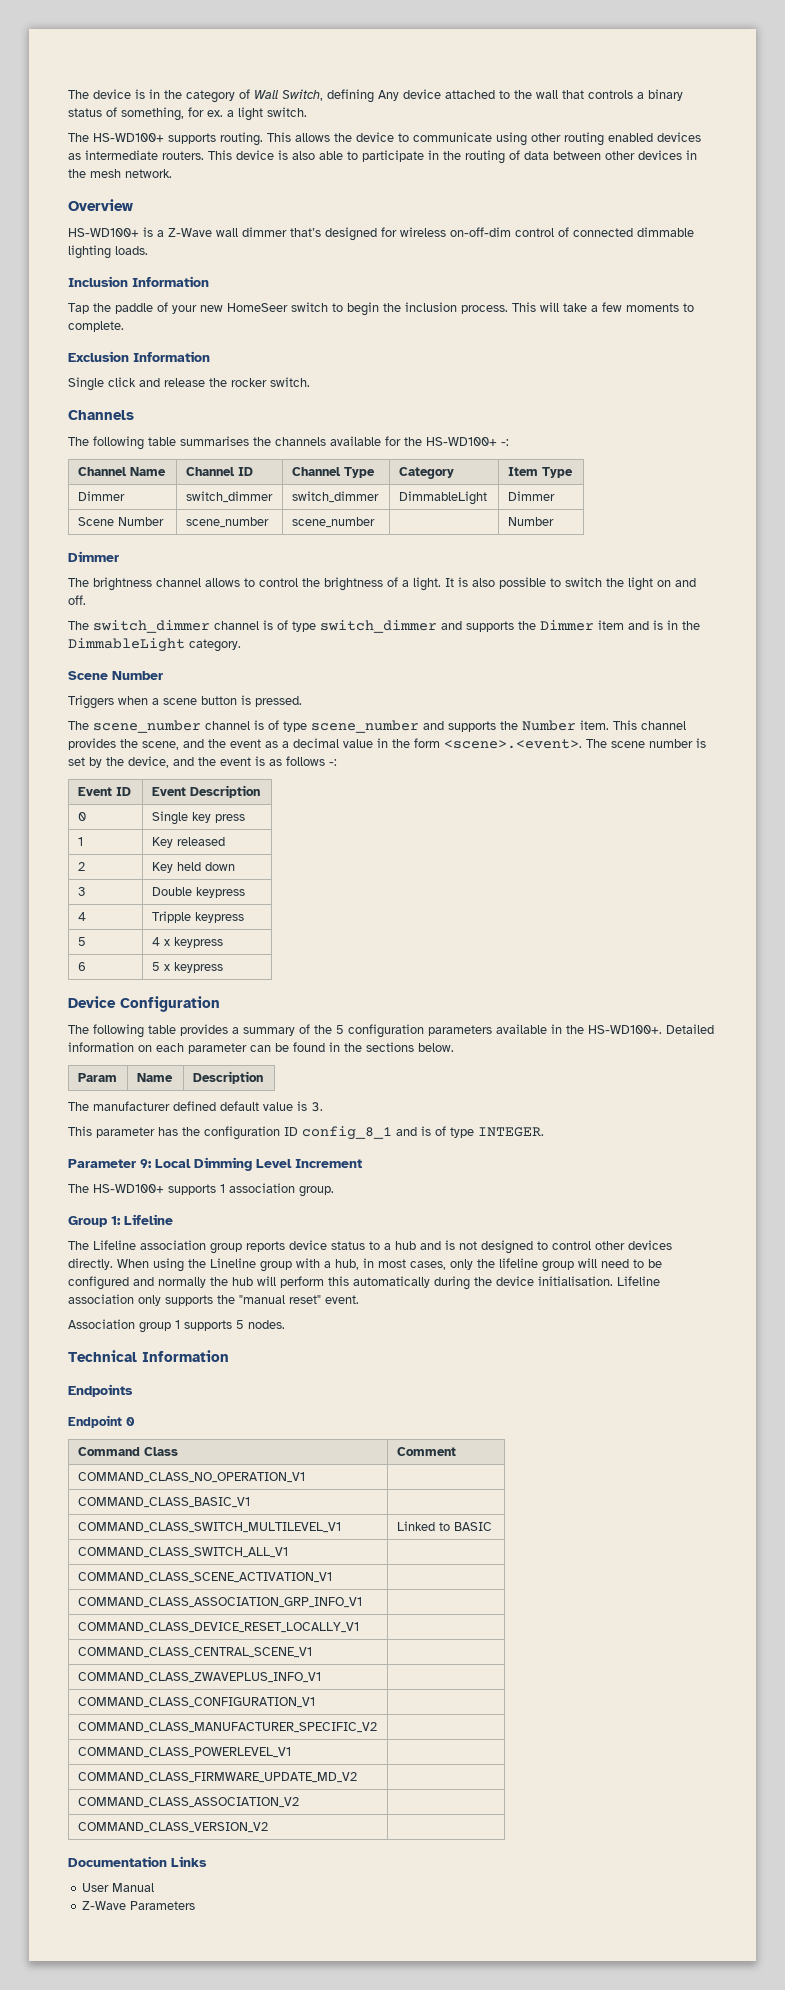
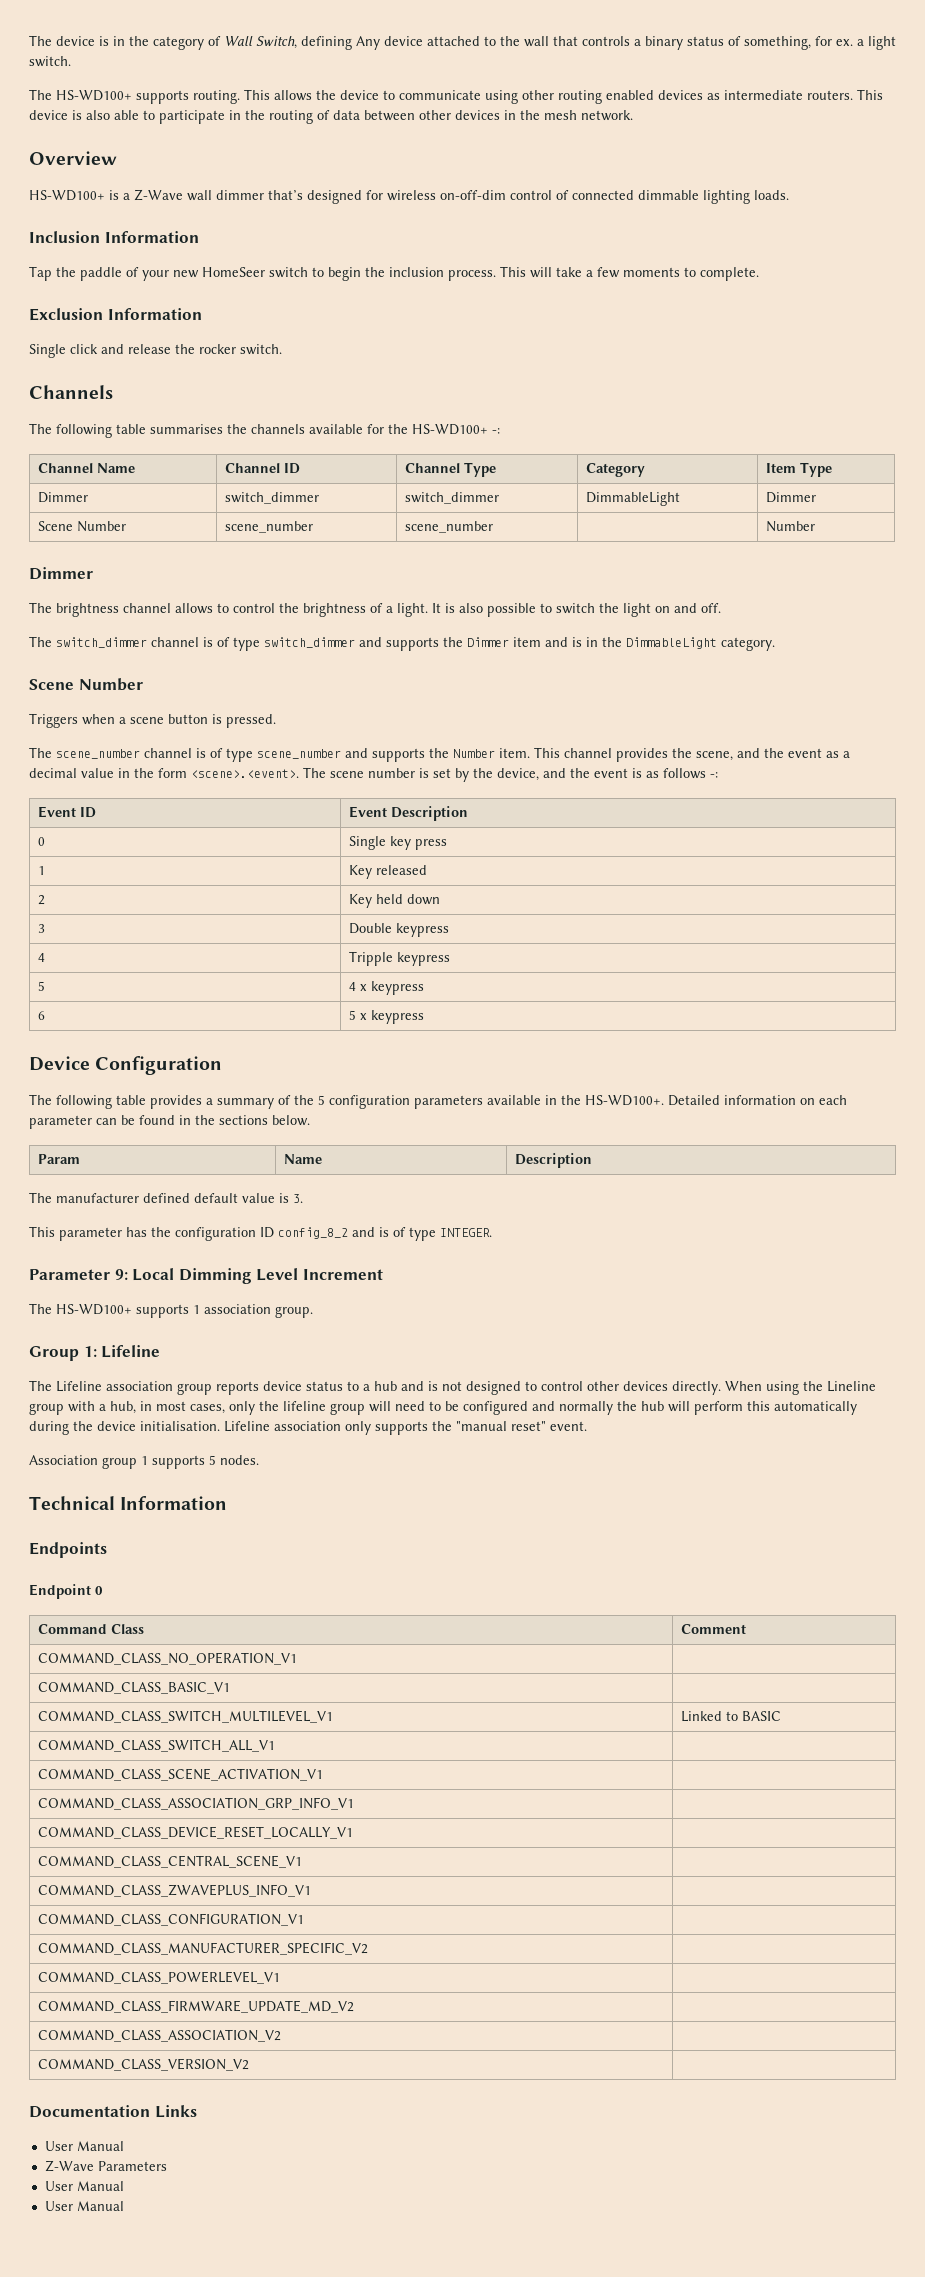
- This parameter has the configuration ID config_8_1 and is of type INTEGER.
+ This parameter has the configuration ID config_8_2 and is of type INTEGER.
  Z-Wave Parameters
+ User Manual
+ User Manual

